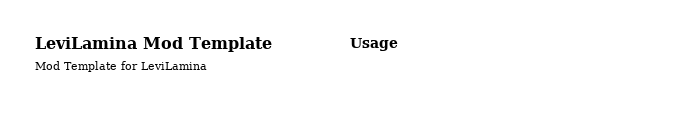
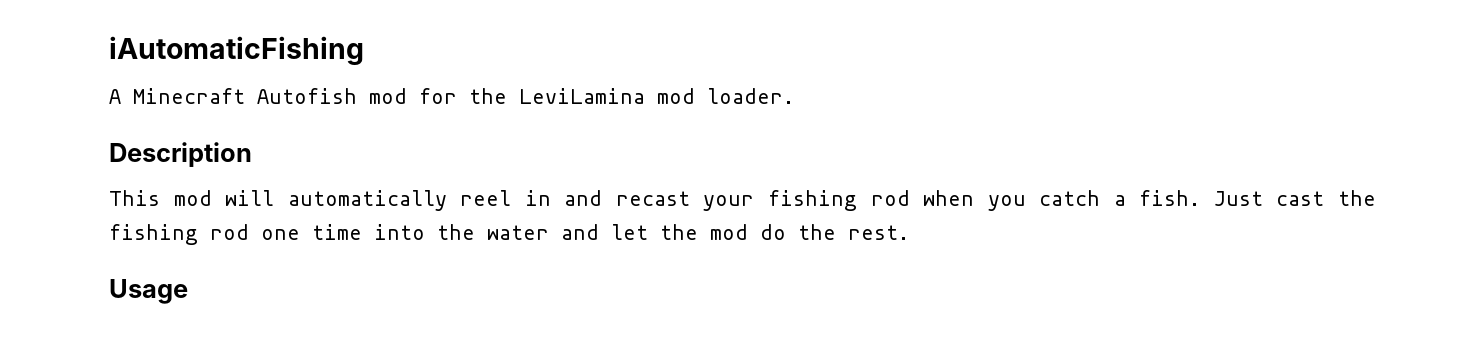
- LeviLamina Mod Template
- Mod Template for LeviLamina
+ iAutomaticFishing
+ A Minecraft Autofish mod for the LeviLamina mod loader.
+ Description
+ This mod will automatically reel in and recast your fishing rod when you catch a fish. Just cast the fishing rod one time into the water and let the mod do the rest.

